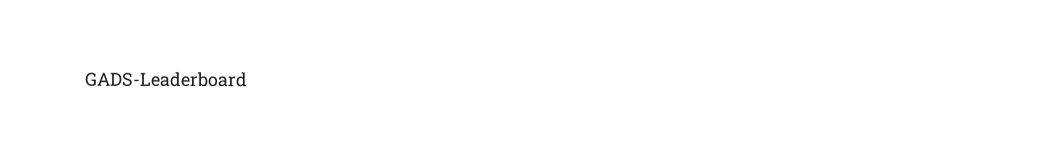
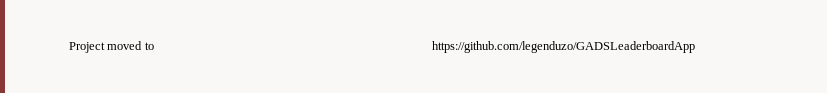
- GADS-Leaderboard
+ Project moved to https://github.com/legenduzo/GADSLeaderboardApp

